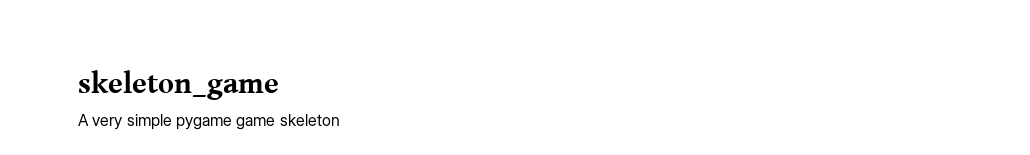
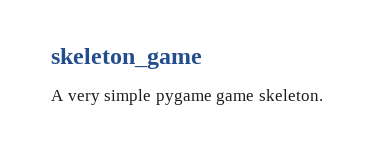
- A very simple pygame game skeleton
+ A very simple pygame game skeleton.

